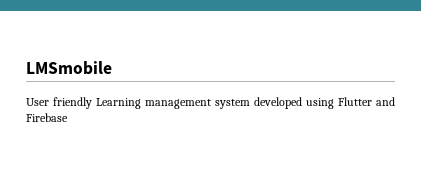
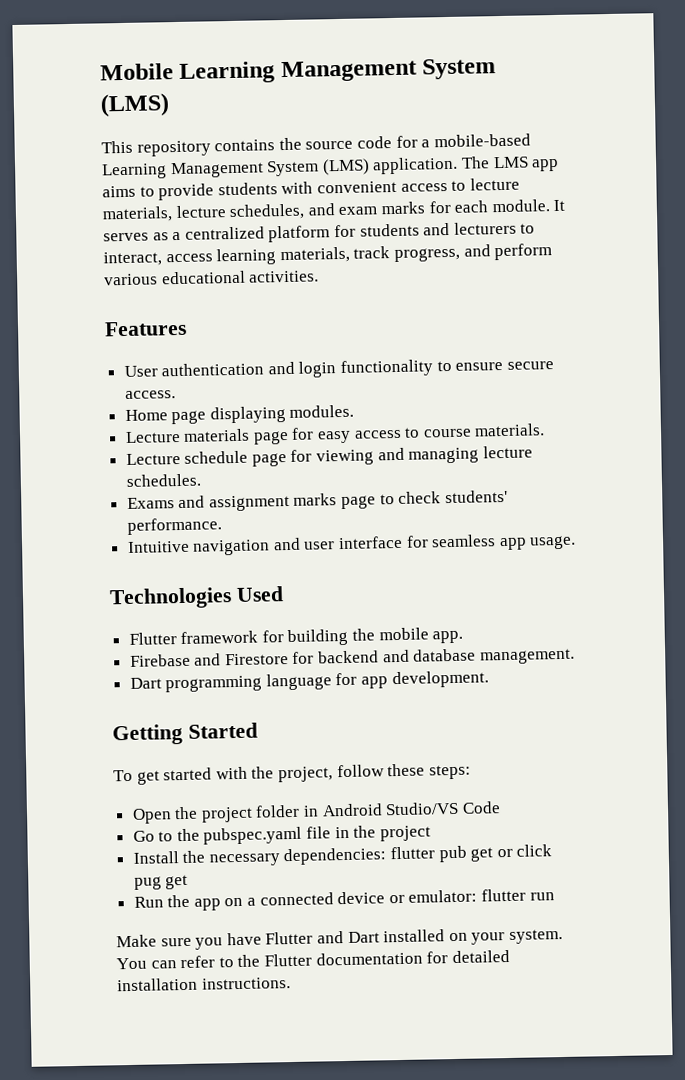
- LMSmobile
- User friendly Learning management system developed using Flutter and Firebase
+ Mobile Learning Management System (LMS)
+ This repository contains the source code for a mobile-based Learning Management System (LMS) application. The LMS app aims to provide students with convenient access to lecture materials, lecture schedules, and exam marks for each module. It serves as a centralized platform for students and lecturers to interact, access learning materials, track progress, and perform various educational activities.
+ Features
+ User authentication and login functionality to ensure secure access.
+ Home page displaying modules.
+ Lecture materials page for easy access to course materials.
+ Lecture schedule page for viewing and managing lecture schedules.
+ Exams and assignment marks page to check students' performance.
+ Intuitive navigation and user interface for seamless app usage.
+ Technologies Used
+ Flutter framework for building the mobile app.
+ Firebase and Firestore for backend and database management.
+ Dart programming language for app development.
+ Getting Started
+ To get started with the project, follow these steps:
+ Open the project folder in Android Studio/VS Code
+ Go to the pubspec.yaml file in the project
+ Install the necessary dependencies: flutter pub get or click pug get
+ Run the app on a connected device or emulator: flutter run
+ Make sure you have Flutter and Dart installed on your system. You can refer to the Flutter documentation for detailed installation instructions.

